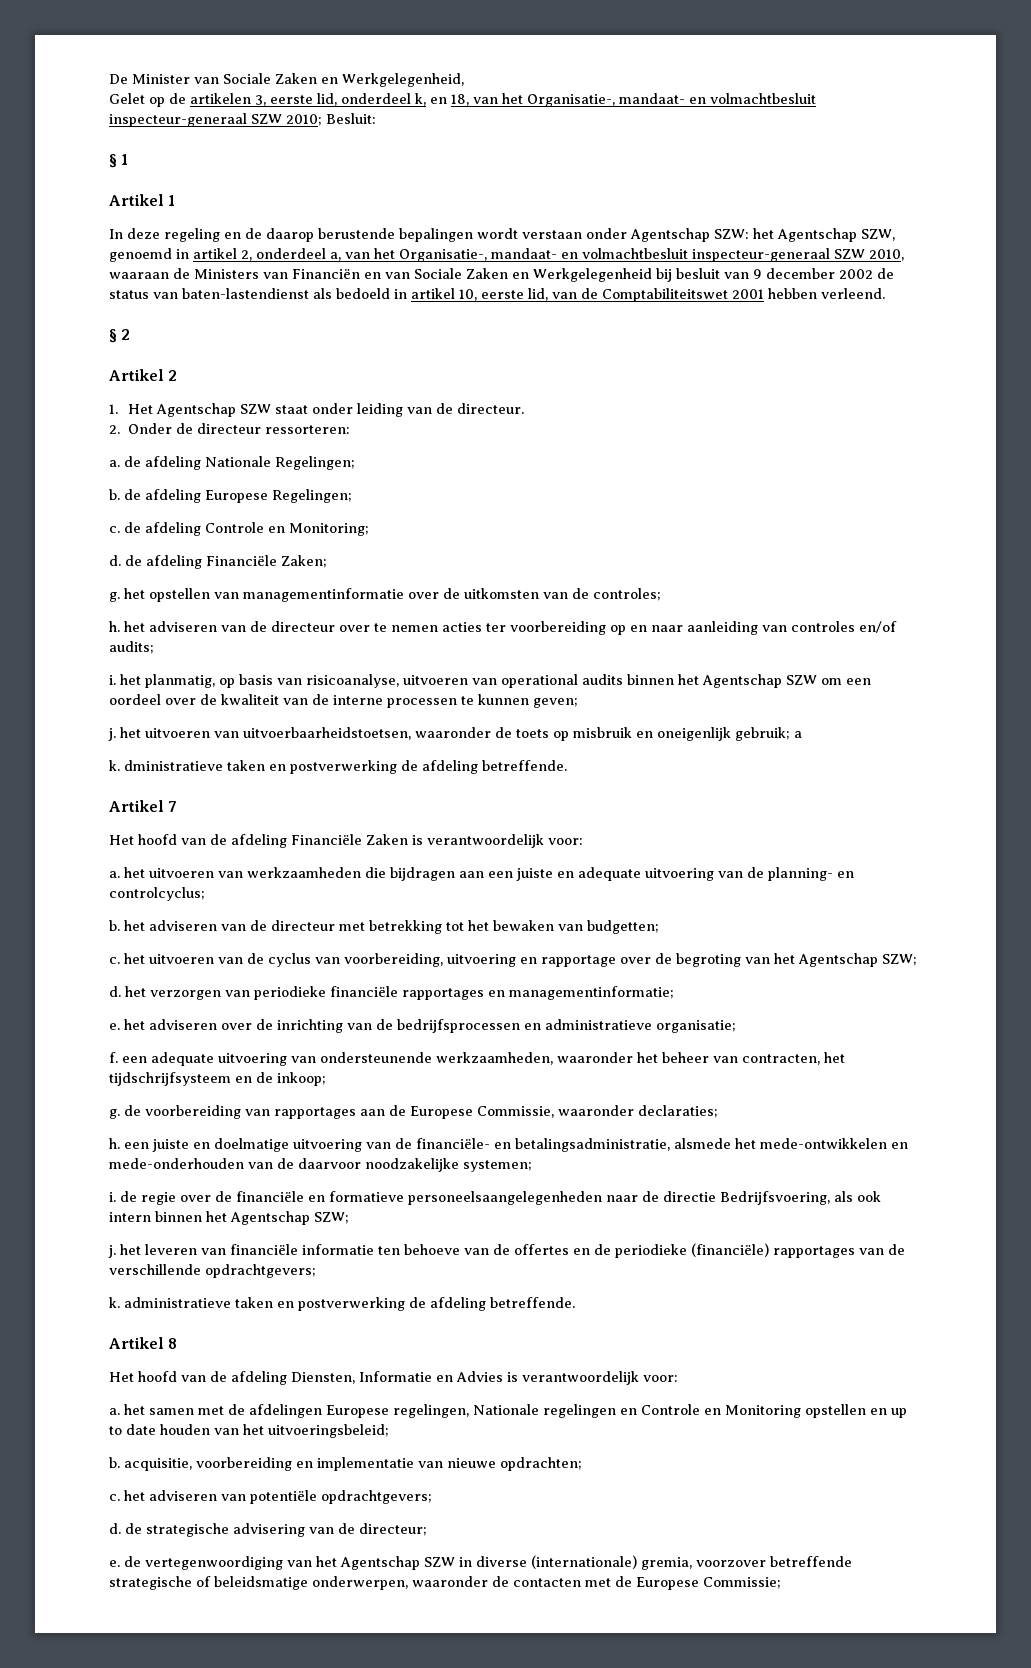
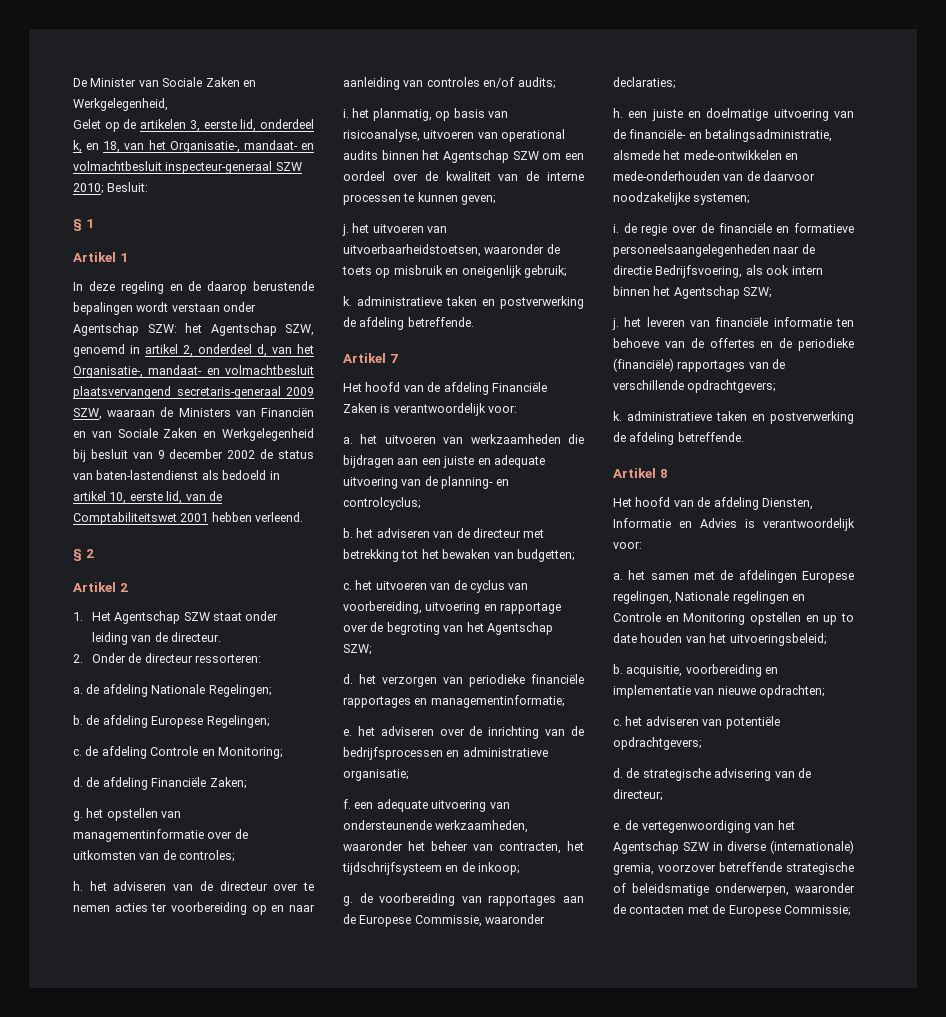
- In deze regeling en de daarop berustende bepalingen wordt verstaan onder Agentschap SZW: het Agentschap SZW, genoemd in artikel 2, onderdeel a, van het Organisatie-, mandaat- en volmachtbesluit inspecteur-generaal SZW 2010, waaraan de Ministers van Financiën en van Sociale Zaken en Werkgelegenheid bij besluit van 9 december 2002 de status van baten-lastendienst als bedoeld in artikel 10, eerste lid, van de Comptabiliteitswet 2001 hebben verleend.
+ In deze regeling en de daarop berustende bepalingen wordt verstaan onder Agentschap SZW: het Agentschap SZW, genoemd in artikel 2, onderdeel d, van het Organisatie-, mandaat- en volmachtbesluit plaatsvervangend secretaris-generaal 2009 SZW, waaraan de Ministers van Financiën en van Sociale Zaken en Werkgelegenheid bij besluit van 9 december 2002 de status van baten-lastendienst als bedoeld in artikel 10, eerste lid, van de Comptabiliteitswet 2001 hebben verleend.
- j. het uitvoeren van uitvoerbaarheidstoetsen, waaronder de toets op misbruik en oneigenlijk gebruik; a
- k. dministratieve taken en postverwerking de afdeling betreffende.
+ j. het uitvoeren van uitvoerbaarheidstoetsen, waaronder de toets op misbruik en oneigenlijk gebruik;
+ k. administratieve taken en postverwerking de afdeling betreffende.

